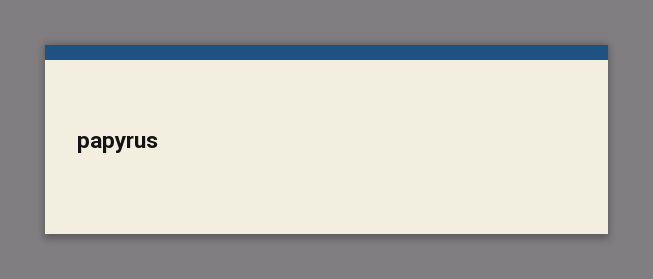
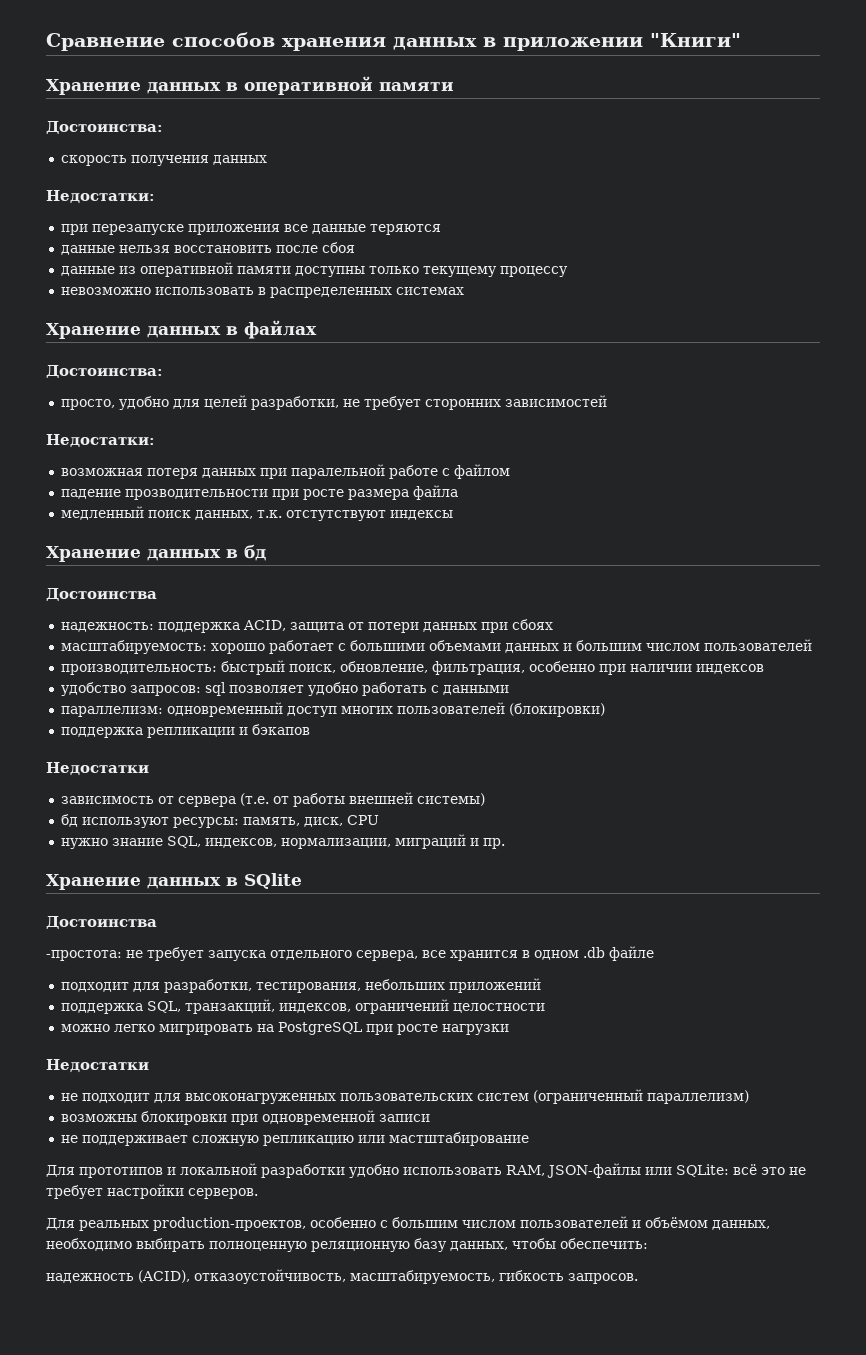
- papyrus
+ Сравнение способов хранения данных в приложении "Книги"
+ Хранение данных в оперативной памяти
+ Достоинства:
+ скорость получения данных
+ Недостатки:
+ при перезапуске приложения все данные теряются
+ данные нельзя восстановить после сбоя
+ данные из оперативной памяти доступны только текущему процессу
+ невозможно использовать в распределенных системах
+ Хранение данных в файлах
+ Достоинства:
+ просто, удобно для целей разработки, не требует сторонних зависимостей
+ Недостатки:
+ возможная потеря данных при паралельной работе с файлом
+ падение прозводительности при росте размера файла
+ медленный поиск данных, т.к. отстутствуют индексы
+ Хранение данных в бд
+ Достоинства
+ надежность: поддержка ACID, защита от потери данных при сбоях
+ масштабируемость: хорошо работает с большими объемами данных и большим числом пользователей
+ производительность: быстрый поиск, обновление, фильтрация, особенно при наличии индексов
+ удобство запросов: sql позволяет удобно работать с данными
+ параллелизм: одновременный доступ многих пользователей (блокировки)
+ поддержка репликации и бэкапов
+ Недостатки
+ зависимость от сервера (т.е. от работы внешней системы)
+ бд используют ресурсы: память, диск, CPU
+ нужно знание SQL, индексов, нормализации, миграций и пр.
+ Хранение данных в SQlite
+ Достоинства
+ -простота: не требует запуска отдельного сервера, все хранится в одном .db файле
+ подходит для разработки, тестирования, небольших приложений
+ поддержка SQL, транзакций, индексов, ограничений целостности
+ можно легко мигрировать на PostgreSQL при росте нагрузки
+ Недостатки
+ не подходит для высоконагруженных пользовательских систем (ограниченный параллелизм)
+ возможны блокировки при одновременной записи
+ не поддерживает сложную репликацию или мастштабирование
+ Для прототипов и локальной разработки удобно использовать RAM, JSON-файлы или SQLite: всё это не требует настройки серверов.
+ Для реальных production-проектов, особенно с большим числом пользователей и объёмом данных, необходимо выбирать полноценную реляционную базу данных, чтобы обеспечить:
+ надежность (ACID), отказоустойчивость, масштабируемость, гибкость запросов.

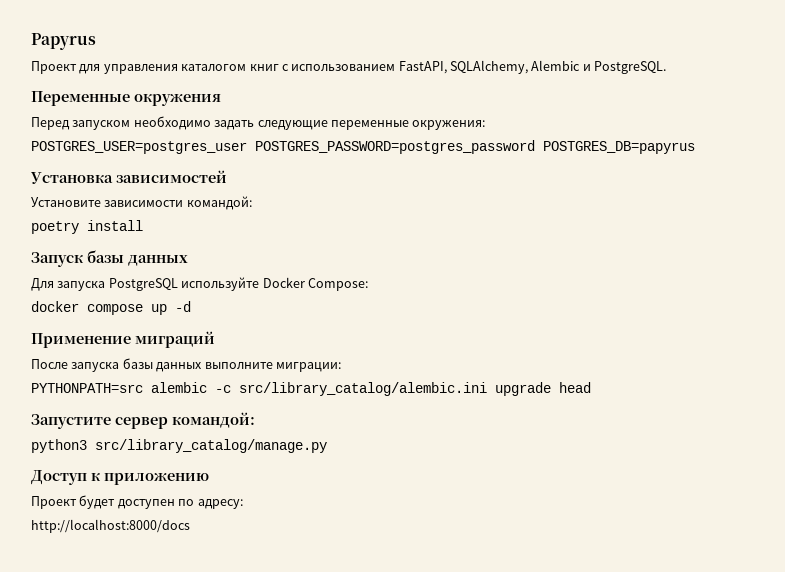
- Сравнение способов хранения данных в приложении "Книги"
- Хранение данных в оперативной памяти
- Достоинства:
- скорость получения данных
- Недостатки:
- при перезапуске приложения все данные теряются
- данные нельзя восстановить после сбоя
- данные из оперативной памяти доступны только текущему процессу
- невозможно использовать в распределенных системах
- Хранение данных в файлах
- Достоинства:
- просто, удобно для целей разработки, не требует сторонних зависимостей
- Недостатки:
- возможная потеря данных при паралельной работе с файлом
- падение прозводительности при росте размера файла
- медленный поиск данных, т.к. отстутствуют индексы
- Хранение данных в бд
- Достоинства
- надежность: поддержка ACID, защита от потери данных при сбоях
- масштабируемость: хорошо работает с большими объемами данных и большим числом пользователей
- производительность: быстрый поиск, обновление, фильтрация, особенно при наличии индексов
- удобство запросов: sql позволяет удобно работать с данными
- параллелизм: одновременный доступ многих пользователей (блокировки)
- поддержка репликации и бэкапов
- Недостатки
- зависимость от сервера (т.е. от работы внешней системы)
- бд используют ресурсы: память, диск, CPU
- нужно знание SQL, индексов, нормализации, миграций и пр.
- Хранение данных в SQlite
- Достоинства
- -простота: не требует запуска отдельного сервера, все хранится в одном .db файле
- подходит для разработки, тестирования, небольших приложений
- поддержка SQL, транзакций, индексов, ограничений целостности
- можно легко мигрировать на PostgreSQL при росте нагрузки
- Недостатки
- не подходит для высоконагруженных пользовательских систем (ограниченный параллелизм)
- возможны блокировки при одновременной записи
- не поддерживает сложную репликацию или мастштабирование
- Для прототипов и локальной разработки удобно использовать RAM, JSON-файлы или SQLite: всё это не требует настройки серверов.
- Для реальных production-проектов, особенно с большим числом пользователей и объёмом данных, необходимо выбирать полноценную реляционную базу данных, чтобы обеспечить:
- надежность (ACID), отказоустойчивость, масштабируемость, гибкость запросов.
+ Papyrus
+ Проект для управления каталогом книг с использованием FastAPI, SQLAlchemy, Alembic и PostgreSQL.
+ Переменные окружения
+ Перед запуском необходимо задать следующие переменные окружения:
+ POSTGRES_USER=postgres_user POSTGRES_PASSWORD=postgres_password POSTGRES_DB=papyrus
+ Установка зависимостей
+ Установите зависимости командой:
+ poetry install
+ Запуск базы данных
+ Для запуска PostgreSQL используйте Docker Compose:
+ docker compose up -d
+ Применение миграций
+ После запуска базы данных выполните миграции:
+ PYTHONPATH=src alembic -c src/library_catalog/alembic.ini upgrade head
+ Запустите сервер командой:
+ python3 src/library_catalog/manage.py
+ Доступ к приложению
+ Проект будет доступен по адресу:
+ http://localhost:8000/docs

